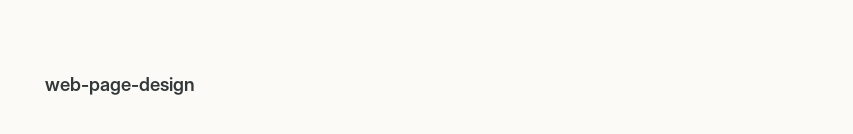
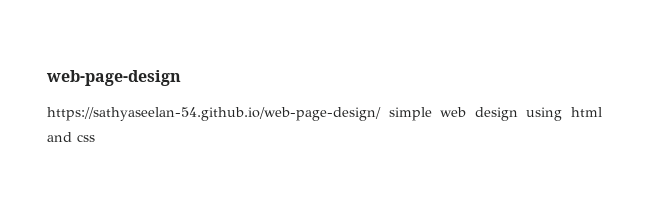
+ https://sathyaseelan-54.github.io/web-page-design/ simple web design using html and css

